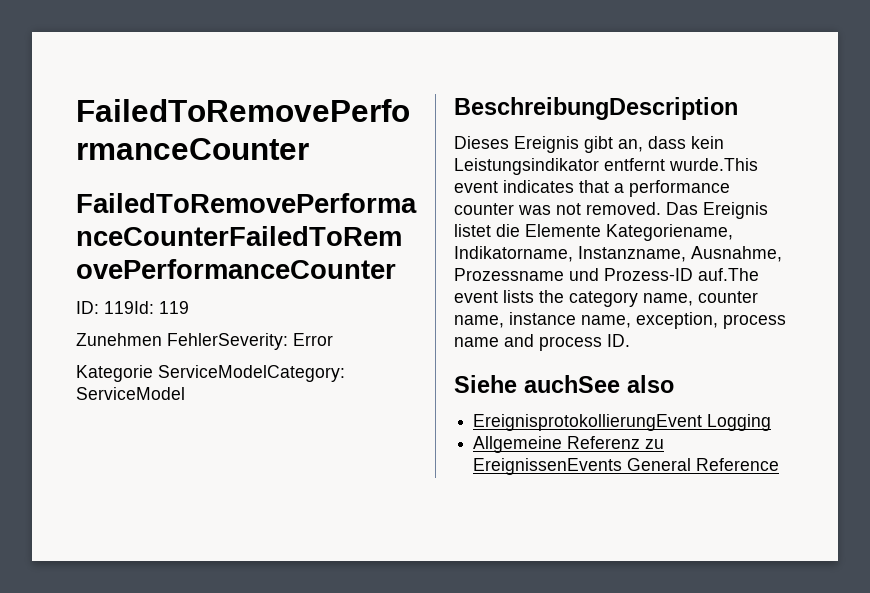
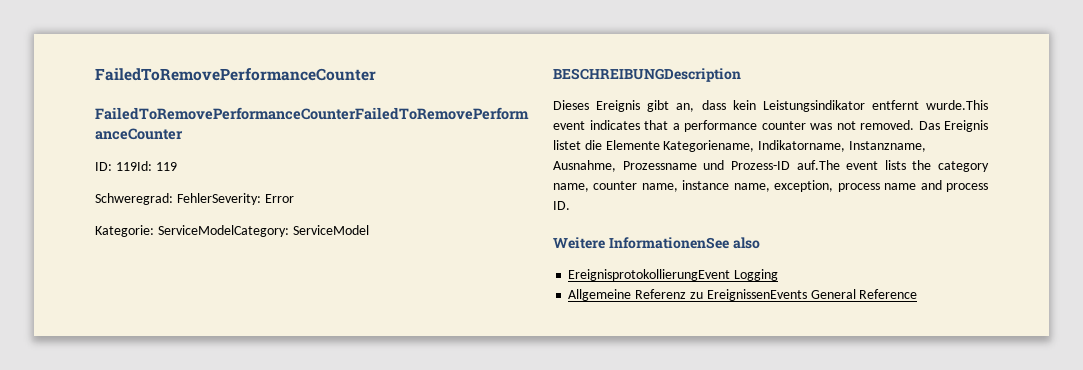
- Zunehmen FehlerSeverity: Error
+ Schweregrad: FehlerSeverity: Error
- Kategorie ServiceModelCategory: ServiceModel
+ Kategorie: ServiceModelCategory: ServiceModel
- BeschreibungDescription
+ BESCHREIBUNGDescription
- Siehe auchSee also
+ Weitere InformationenSee also

